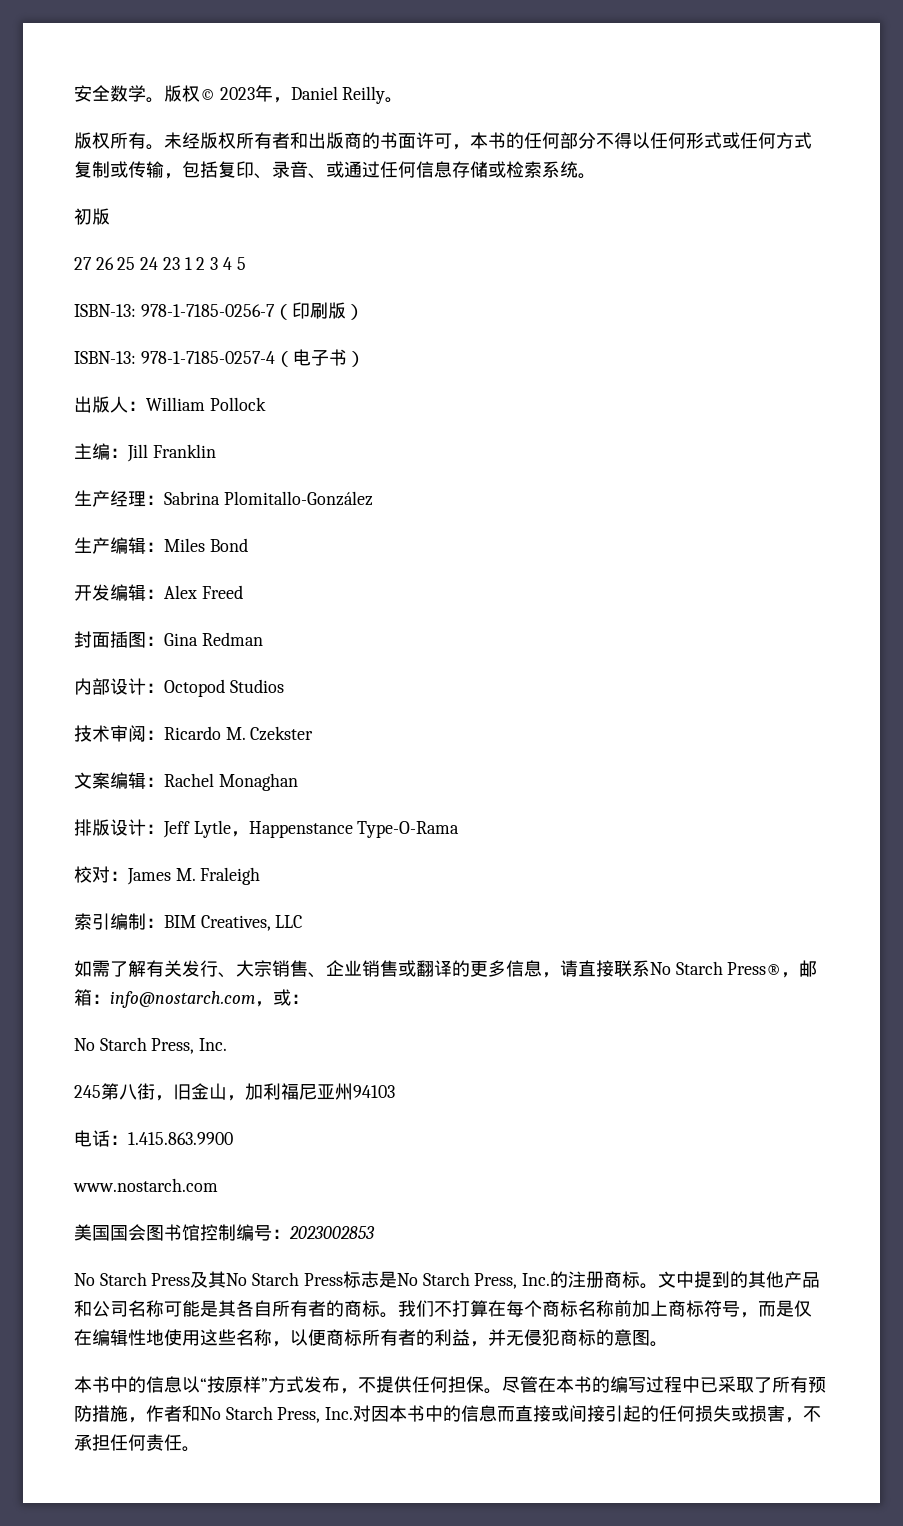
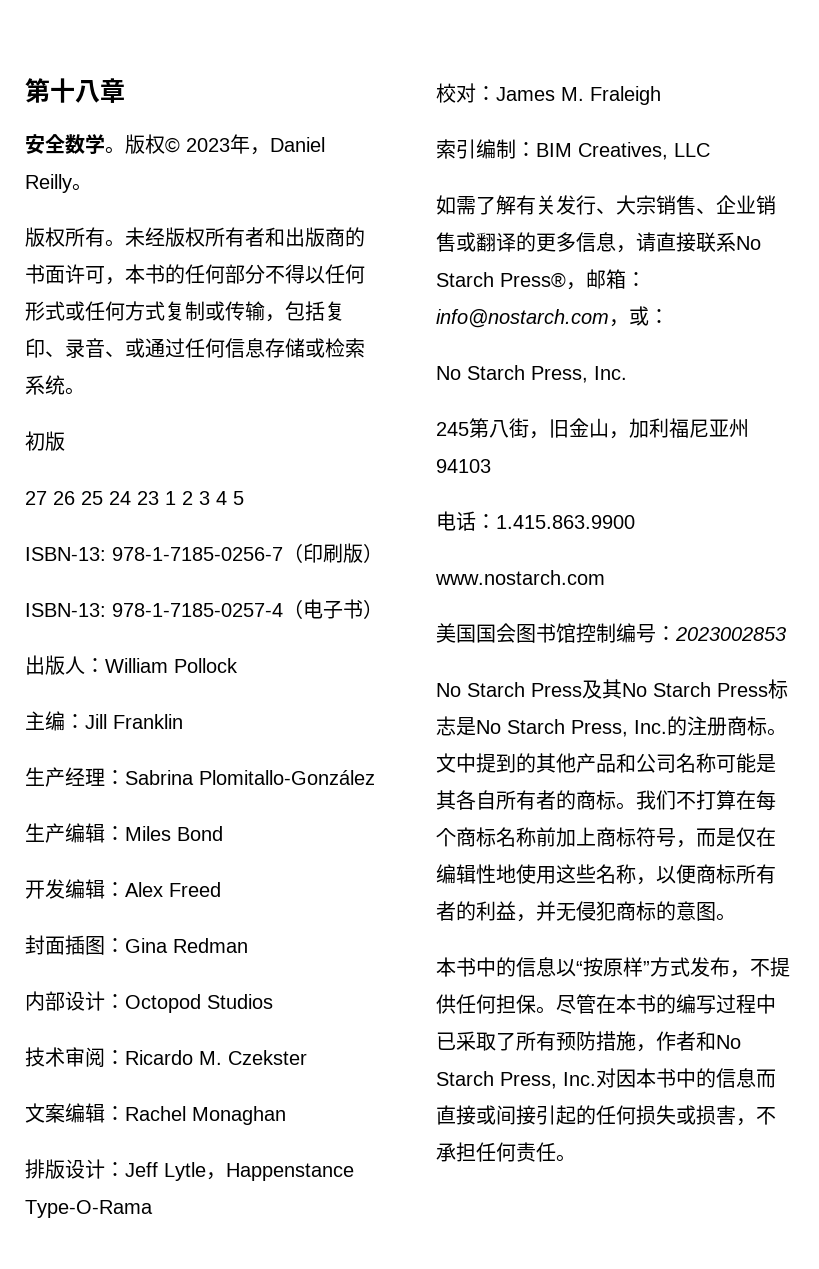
+ 第十八章

